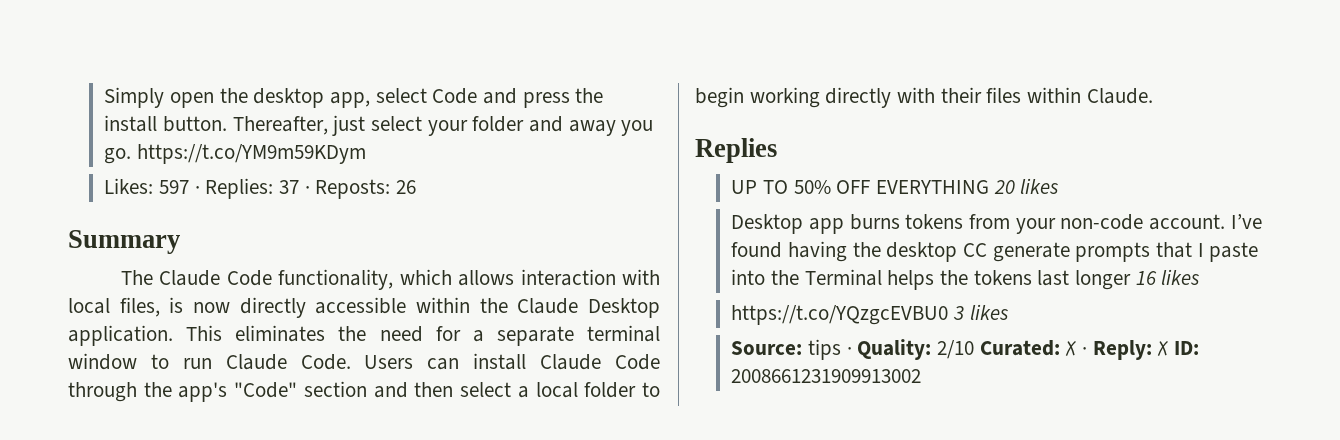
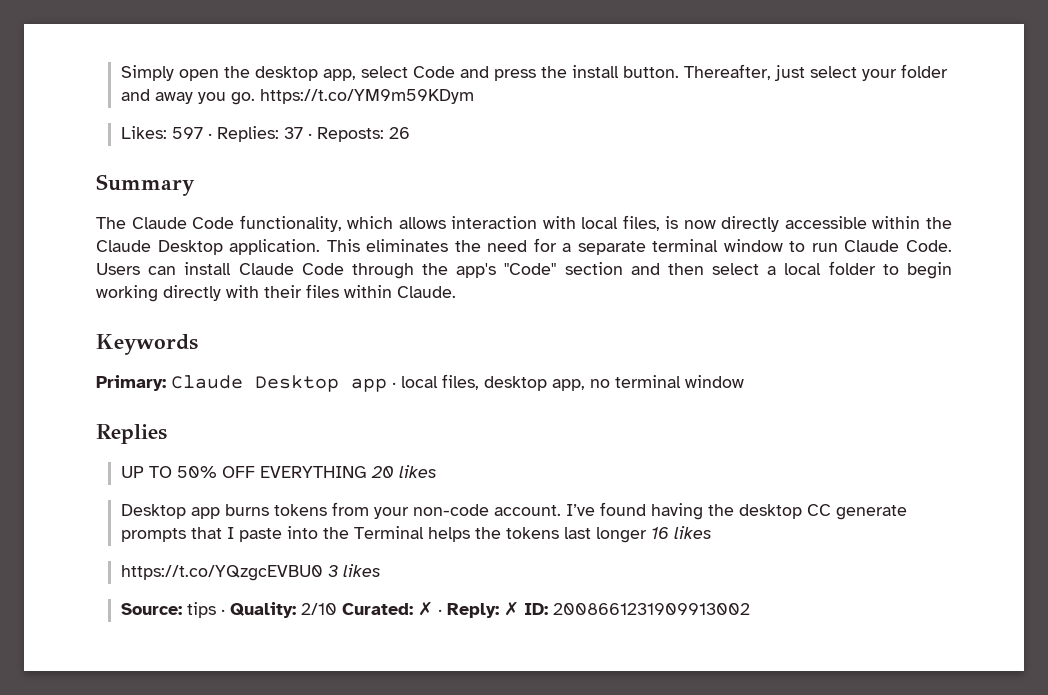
+ Keywords
+ Primary: Claude Desktop app · local files, desktop app, no terminal window

